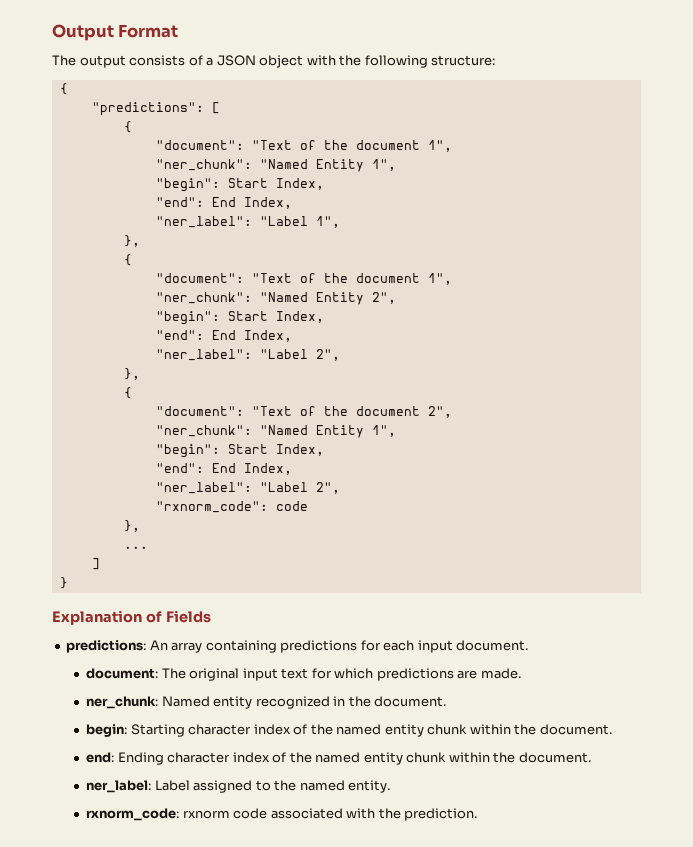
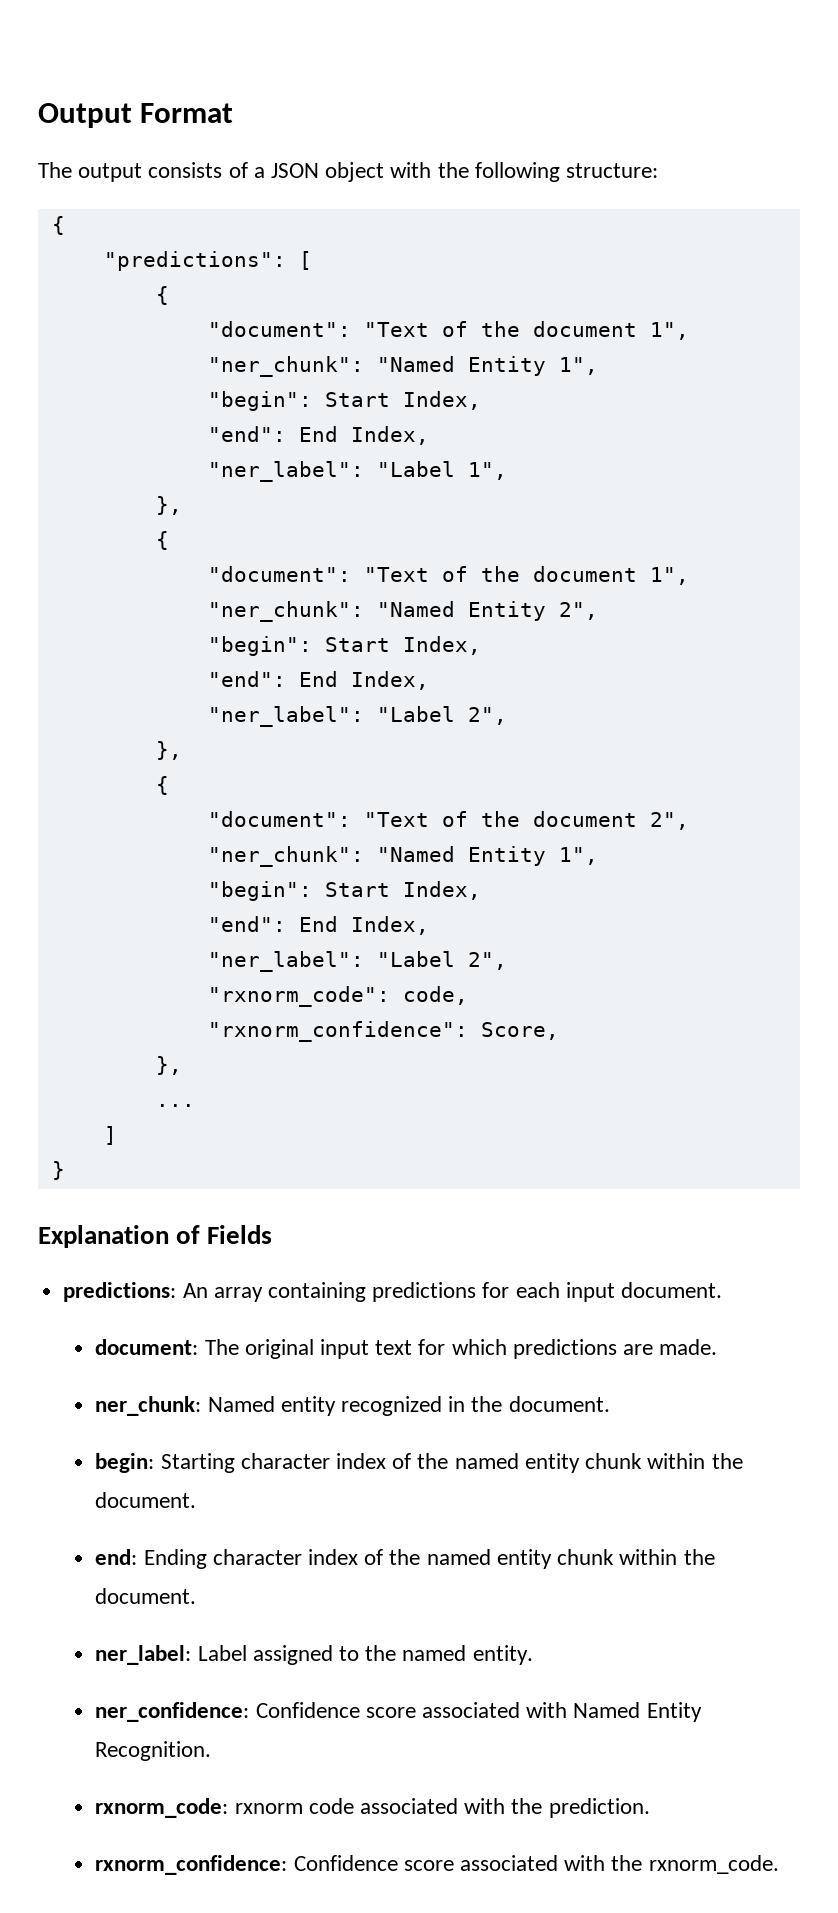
- "rxnorm_code": code
+ "rxnorm_code": code,
+ "rxnorm_confidence": Score,
+ ner_confidence: Confidence score associated with Named Entity Recognition.
+ rxnorm_confidence: Confidence score associated with the rxnorm_code.

